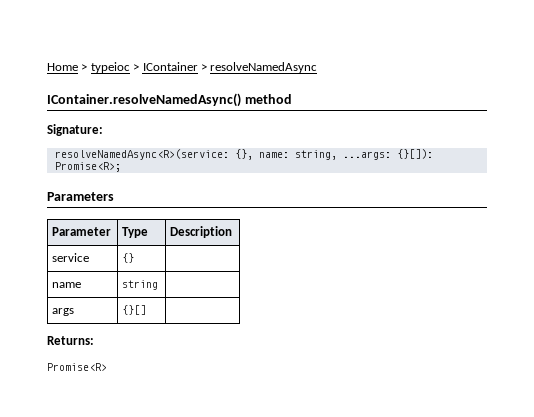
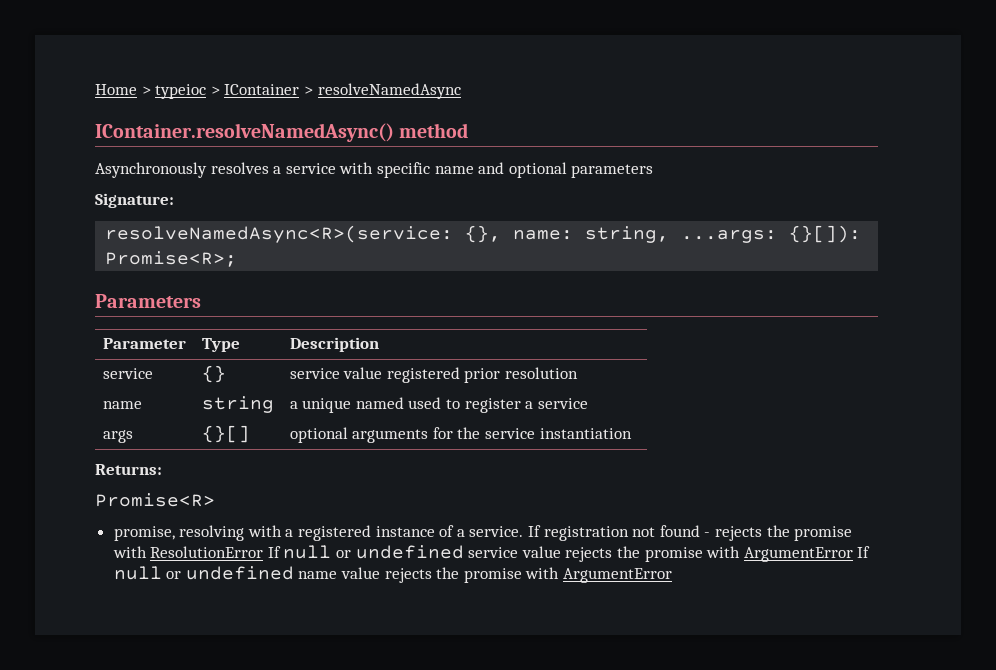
+ Asynchronously resolves a service with specific name and optional parameters
- service | {} |
- name | string |
- args | {}[] |
+ service | {} | service value registered prior resolution
+ name | string | a unique named used to register a service
+ args | {}[] | optional arguments for the service instantiation
  Returns:
  Promise<R>
+ promise, resolving with a registered instance of a service. If registration not found - rejects the promise with ResolutionError If null or undefined service value rejects the promise with ArgumentError If null or undefined name value rejects the promise with ArgumentError

